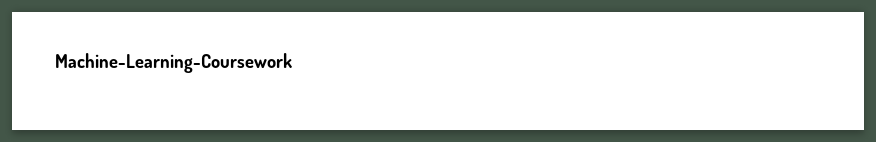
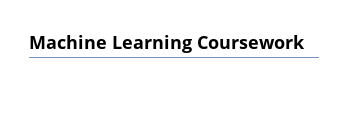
- Machine-Learning-Coursework
+ Machine Learning Coursework

